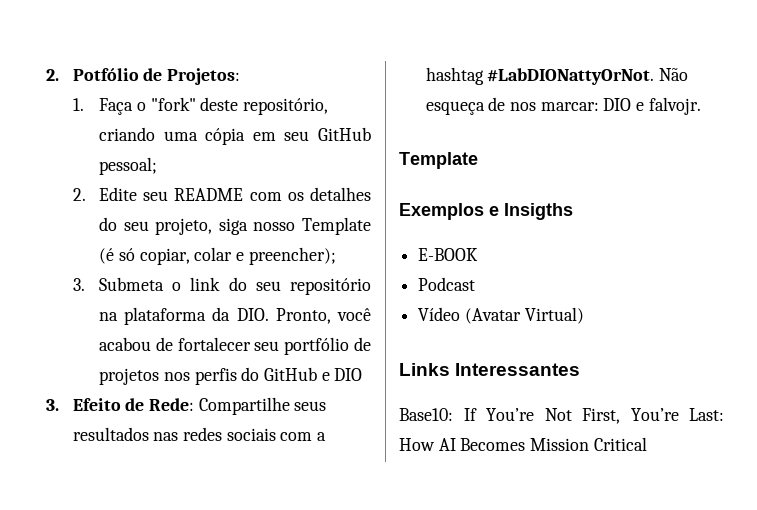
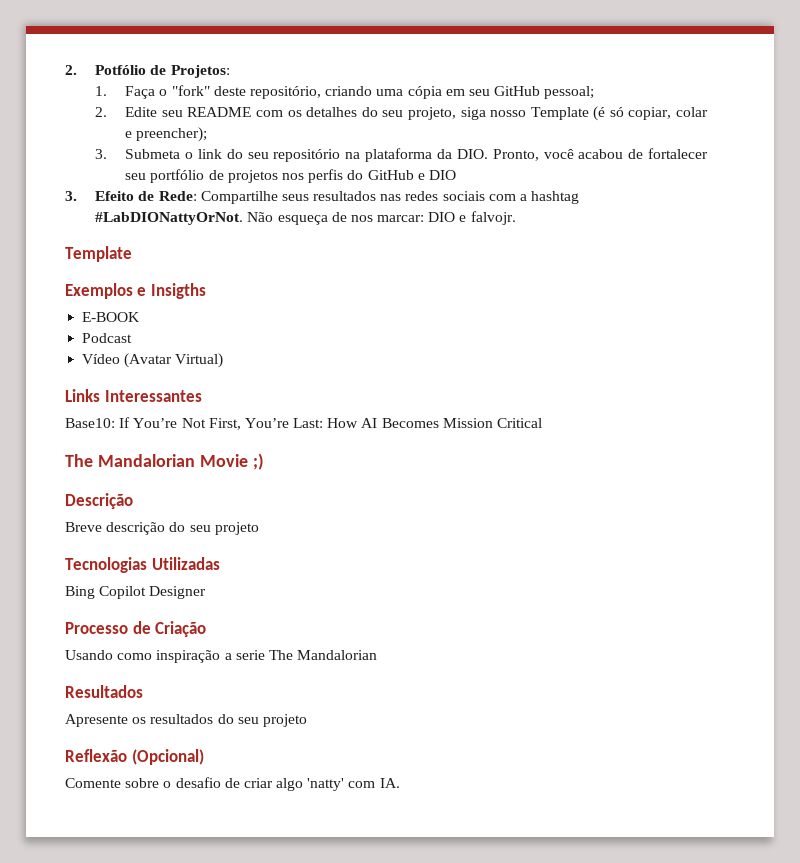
+ The Mandalorian Movie ;)
+ Descrição
+ Breve descrição do seu projeto
+ Tecnologias Utilizadas
+ Bing Copilot Designer
+ Processo de Criação
+ Usando como inspiração a serie The Mandalorian
+ Resultados
+ Apresente os resultados do seu projeto
+ Reflexão (Opcional)
+ Comente sobre o desafio de criar algo 'natty' com IA.

